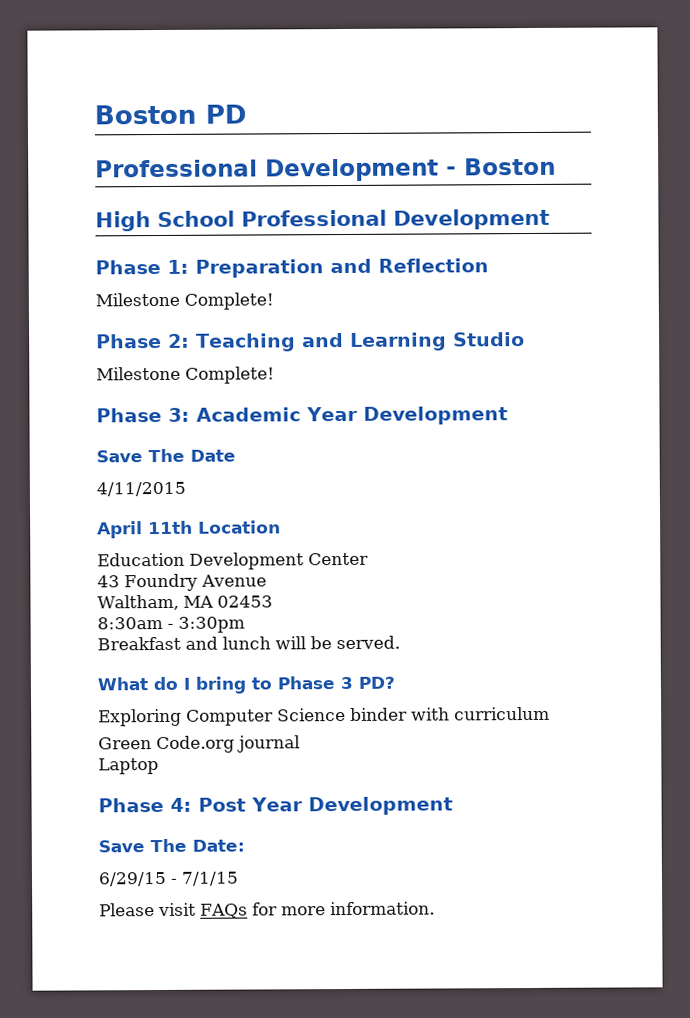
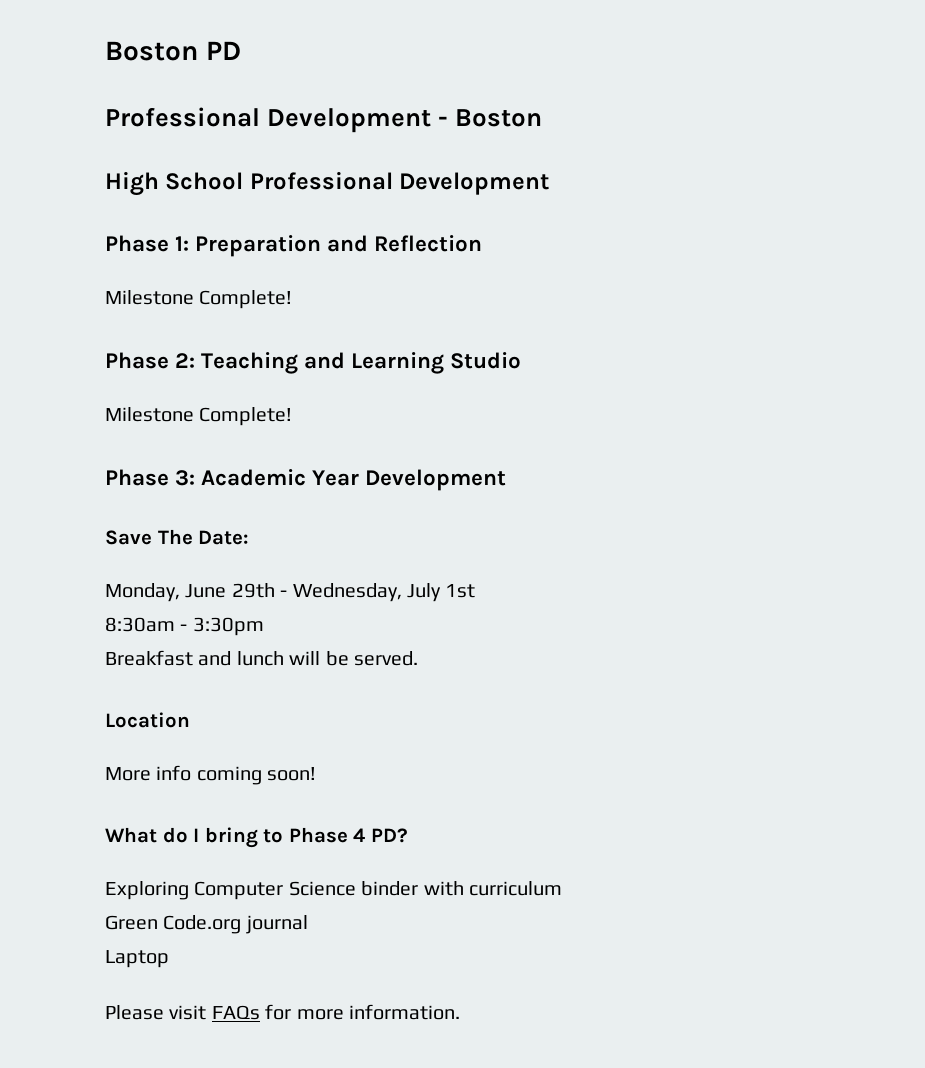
- Save The Date
- 4/11/2015
- April 11th Location
- Education Development Center
- 43 Foundry Avenue
- Waltham, MA 02453
+ Save The Date:
+ Monday, June 29th - Wednesday, July 1st
+ Location
+ More info coming soon!
- What do I bring to Phase 3 PD?
+ What do I bring to Phase 4 PD?
- Phase 4: Post Year Development
- Save The Date:
- 6/29/15 - 7/1/15

